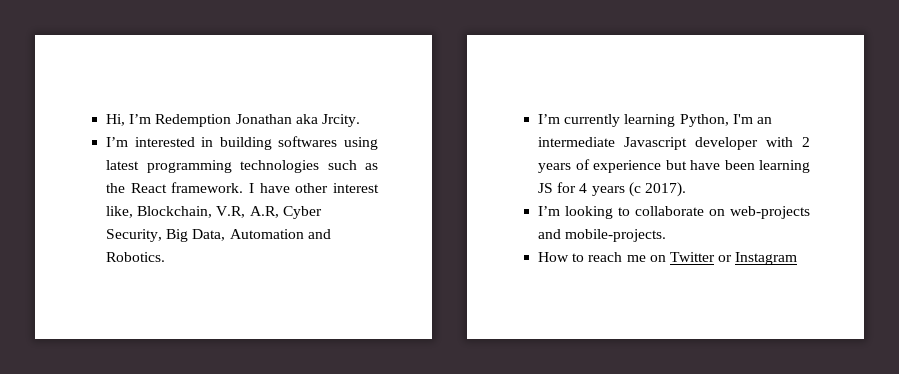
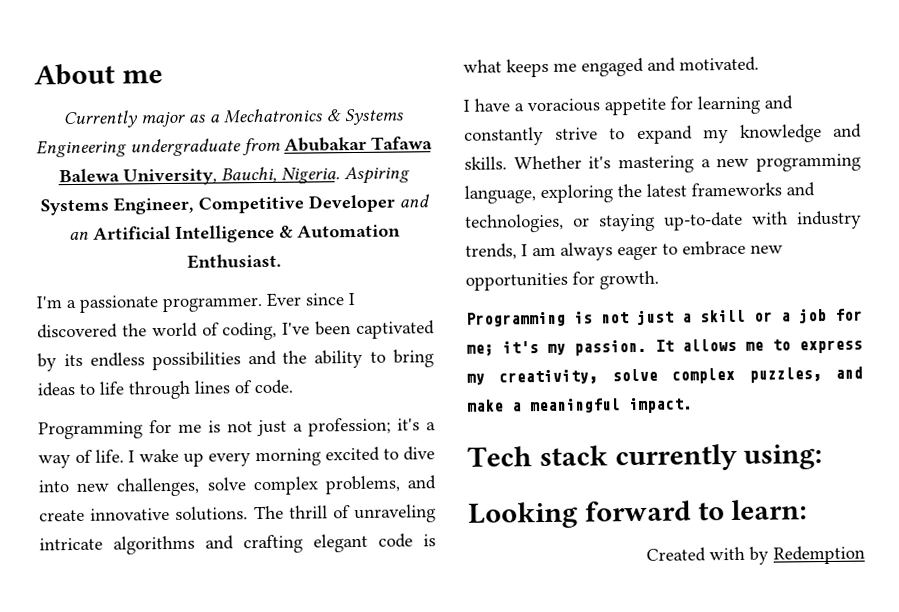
- Hi, I’m Redemption Jonathan aka Jrcity.
- I’m interested in building softwares using latest programming technologies such as the React framework. I have other interest like, Blockchain, V.R, A.R, Cyber Security, Big Data, Automation and Robotics.
- I’m currently learning Python, I'm an intermediate Javascript developer with 2 years of experience but have been learning JS for 4 years (c 2017).
- I’m looking to collaborate on web-projects and mobile-projects.
- How to reach me on Twitter or Instagram
+ About me
+ Currently major as a Mechatronics & Systems Engineering undergraduate from Abubakar Tafawa Balewa University, Bauchi, Nigeria. Aspiring Systems Engineer, Competitive Developer and an Artificial Intelligence & Automation Enthusiast.
+ I'm a passionate programmer. Ever since I discovered the world of coding, I've been captivated by its endless possibilities and the ability to bring ideas to life through lines of code.
+ Programming for me is not just a profession; it's a way of life. I wake up every morning excited to dive into new challenges, solve complex problems, and create innovative solutions. The thrill of unraveling intricate algorithms and crafting elegant code is what keeps me engaged and motivated.
+ I have a voracious appetite for learning and constantly strive to expand my knowledge and skills. Whether it's mastering a new programming language, exploring the latest frameworks and technologies, or staying up-to-date with industry trends, I am always eager to embrace new opportunities for growth.
+ Programming is not just a skill or a job for me; it's my passion. It allows me to express my creativity, solve complex puzzles, and make a meaningful impact.
+ Tech stack currently using:
+ Looking forward to learn:
+ Created with by Redemption

